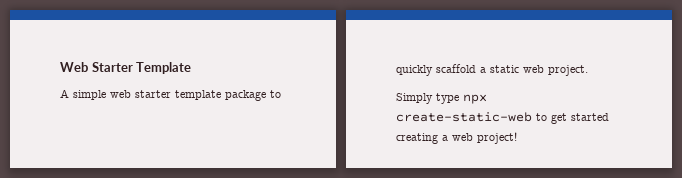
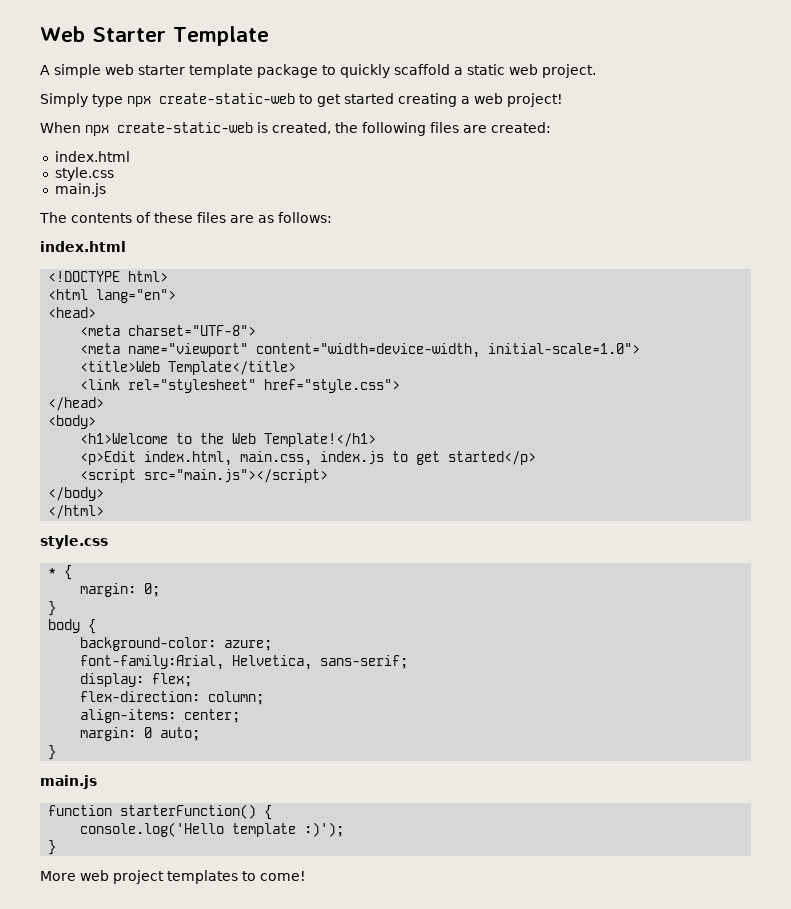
+ When npx create-static-web is created, the following files are created:
+ index.html
+ style.css
+ main.js
+ The contents of these files are as follows:
+ index.html
+ <!DOCTYPE html>
+ <html lang="en">
+ <head>
+ <meta charset="UTF-8">
+ <meta name="viewport" content="width=device-width, initial-scale=1.0">
+ <title>Web Template</title>
+ <link rel="stylesheet" href="style.css">
+ </head>
+ <body>
+ <h1>Welcome to the Web Template!</h1>
+ <p>Edit index.html, main.css, index.js to get started</p>
+ <script src="main.js"></script>
+ </body>
+ </html>
+ style.css
+ * {
+ margin: 0;
+ }
+ body {
+ background-color: azure;
+ font-family:Arial, Helvetica, sans-serif;
+ display: flex;
+ flex-direction: column;
+ align-items: center;
+ margin: 0 auto;
+ }
+ main.js
+ function starterFunction() {
+ console.log('Hello template :)');
+ }
+ More web project templates to come!

